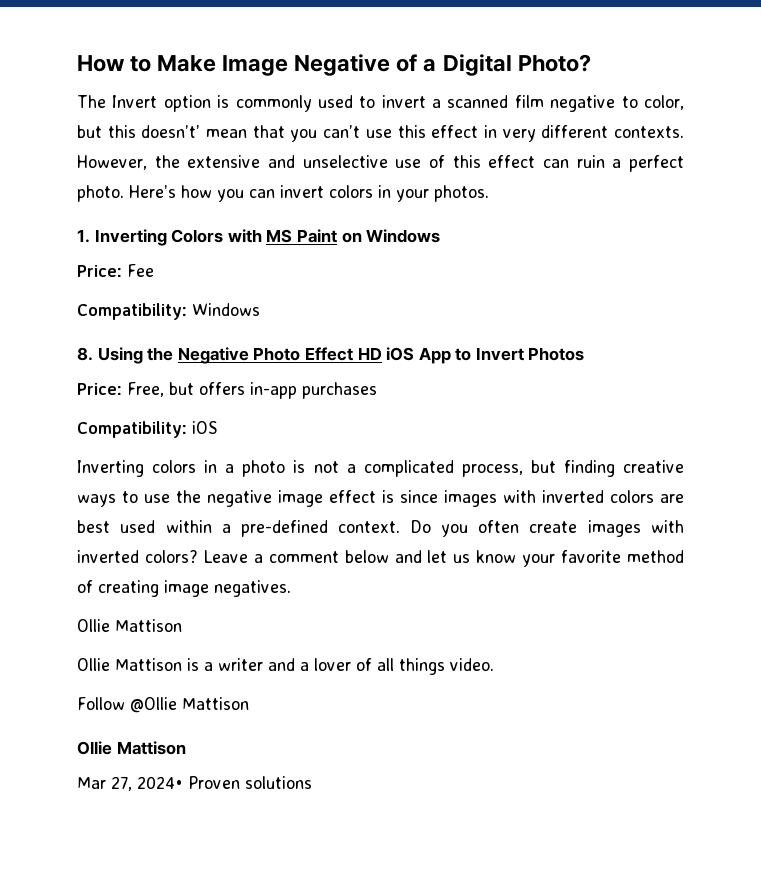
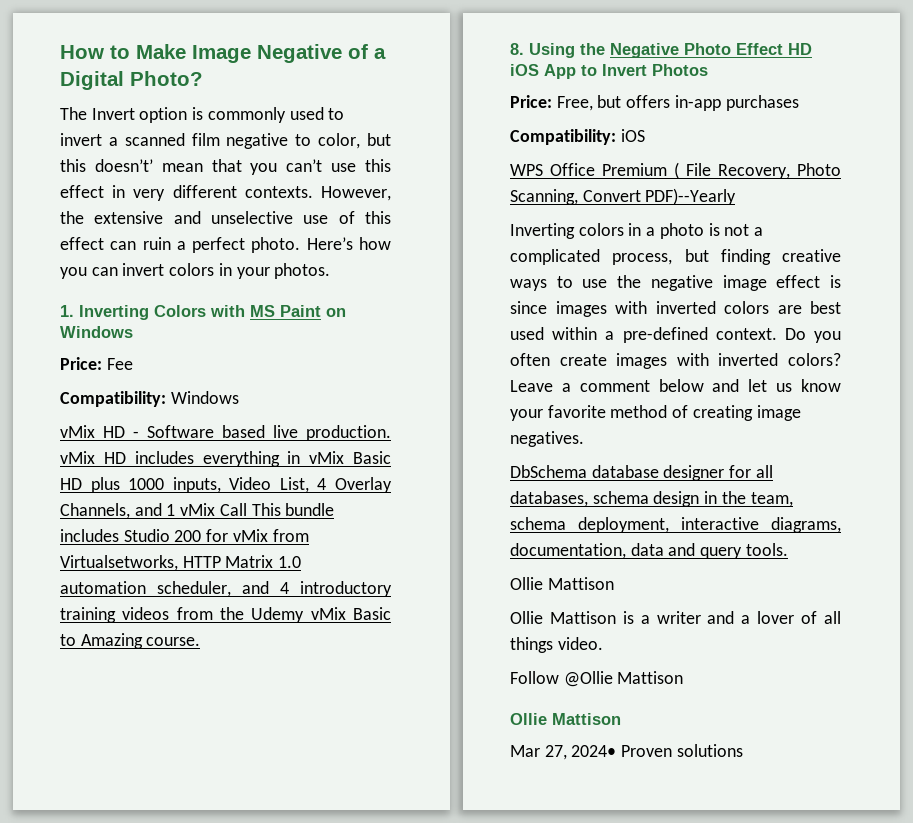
+ vMix HD - Software based live production. vMix HD includes everything in vMix Basic HD plus 1000 inputs, Video List, 4 Overlay Channels, and 1 vMix Call This bundle includes Studio 200 for vMix from Virtualsetworks, HTTP Matrix 1.0 automation scheduler, and 4 introductory training videos from the Udemy vMix Basic to Amazing course.
+ WPS Office Premium ( File Recovery, Photo Scanning, Convert PDF)--Yearly
+ DbSchema database designer for all databases, schema design in the team, schema deployment, interactive diagrams, documentation, data and query tools.

